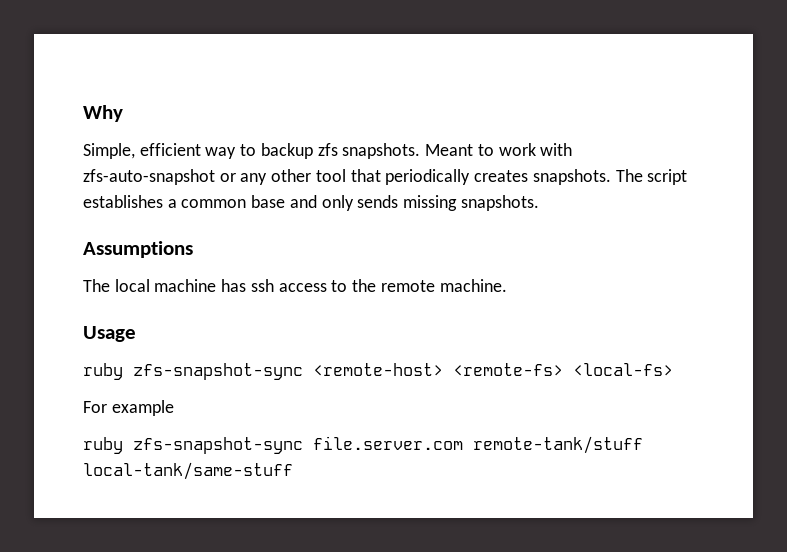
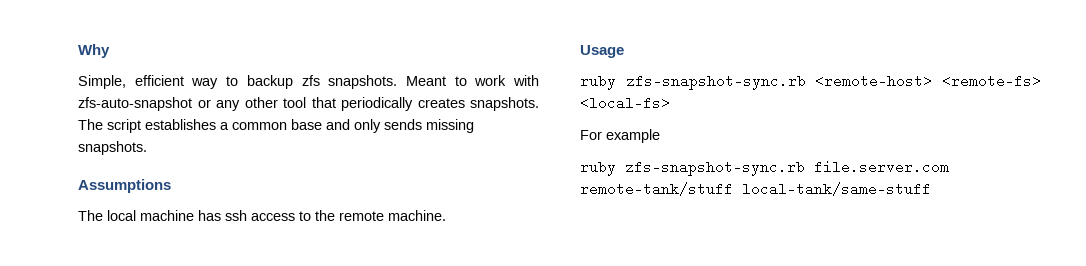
- ruby zfs-snapshot-sync <remote-host> <remote-fs> <local-fs>
+ ruby zfs-snapshot-sync.rb <remote-host> <remote-fs> <local-fs>
- ruby zfs-snapshot-sync file.server.com remote-tank/stuff local-tank/same-stuff
+ ruby zfs-snapshot-sync.rb file.server.com remote-tank/stuff local-tank/same-stuff

